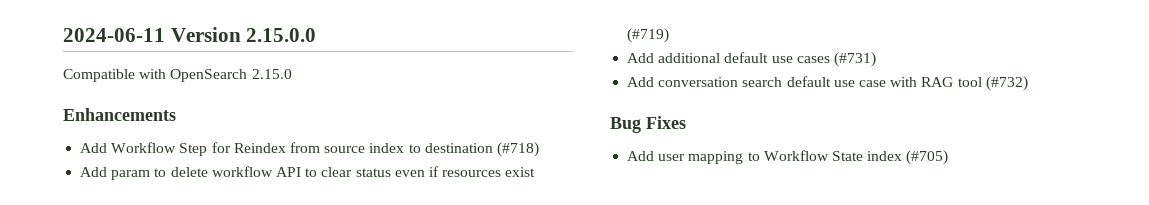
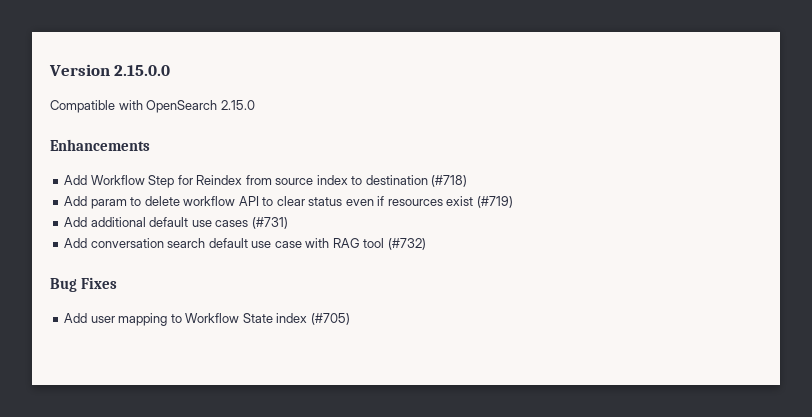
- 2024-06-11 Version 2.15.0.0
+ Version 2.15.0.0

